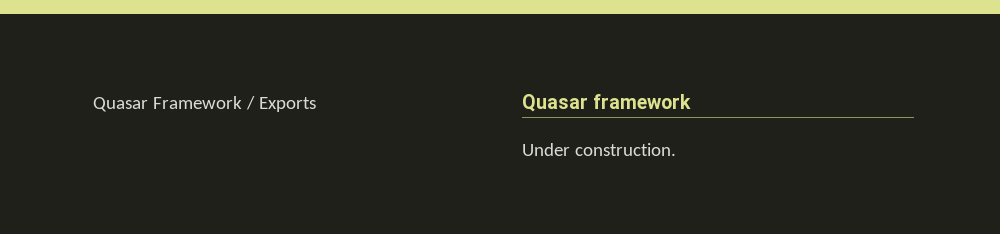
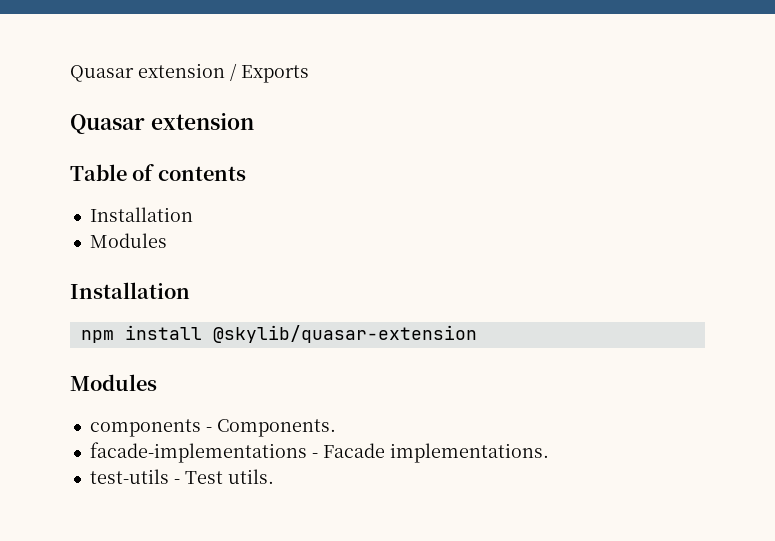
- Quasar Framework / Exports
- Quasar framework
- Under construction.
+ Quasar extension / Exports
+ Quasar extension
+ Table of contents
+ Installation
+ Modules
+ Installation
+ npm install @skylib/quasar-extension
+ Modules
+ components - Components.
+ facade-implementations - Facade implementations.
+ test-utils - Test utils.

